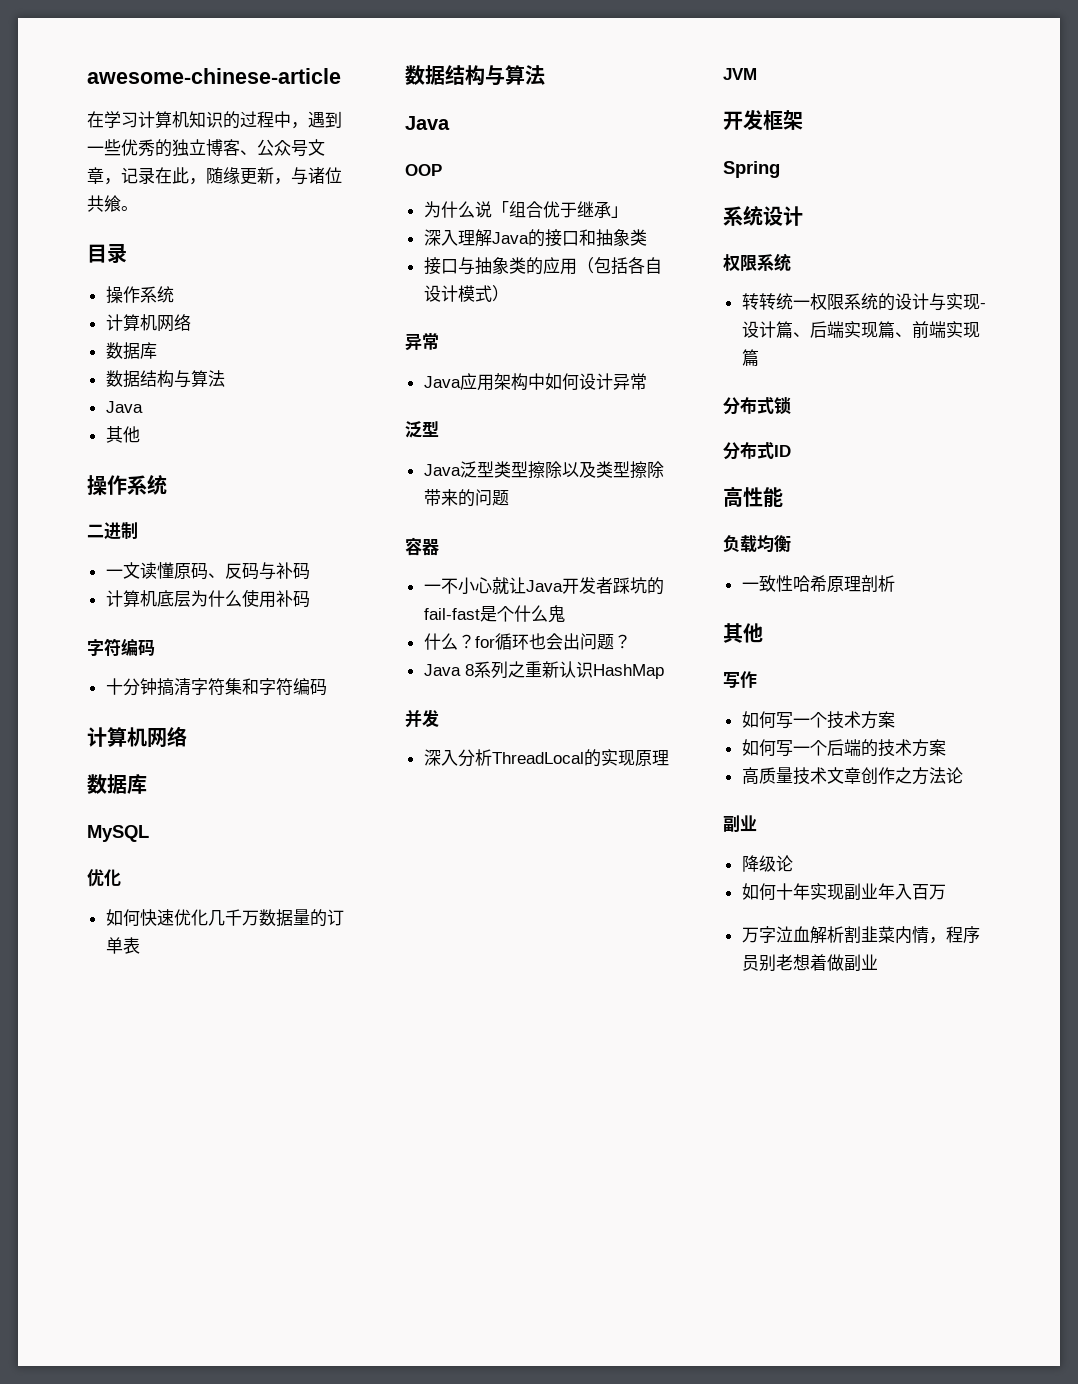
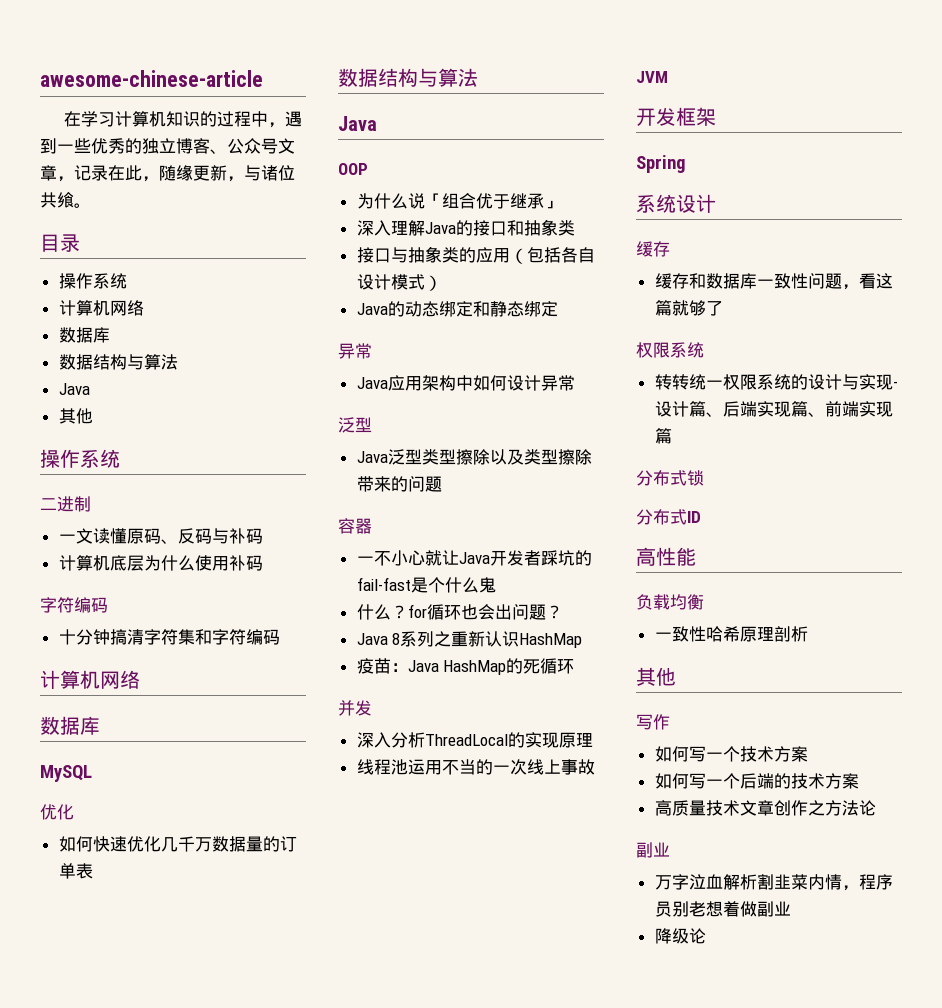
+ Java的动态绑定和静态绑定
+ 疫苗：Java HashMap的死循环
+ 线程池运用不当的一次线上事故
  系统设计
+ 缓存
+ 缓存和数据库一致性问题，看这篇就够了
- 降级论
- 如何十年实现副业年入百万
+ 降级论

